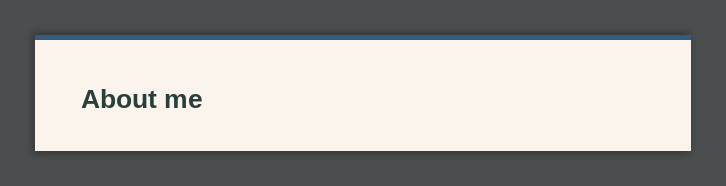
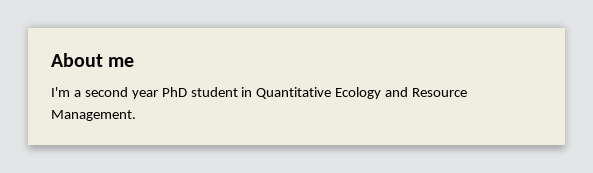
+ I'm a second year PhD student in Quantitative Ecology and Resource Management.

